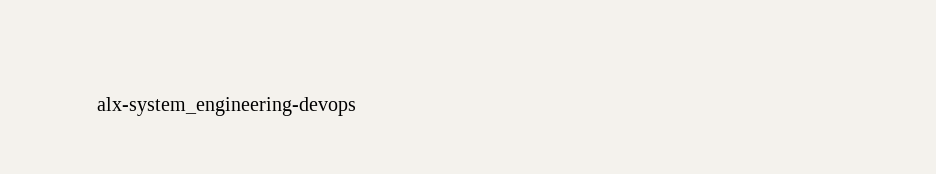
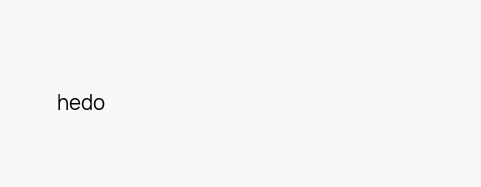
- alx-system_engineering-devops
+ hedo

